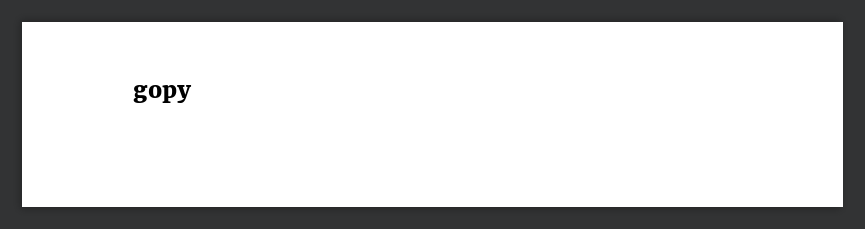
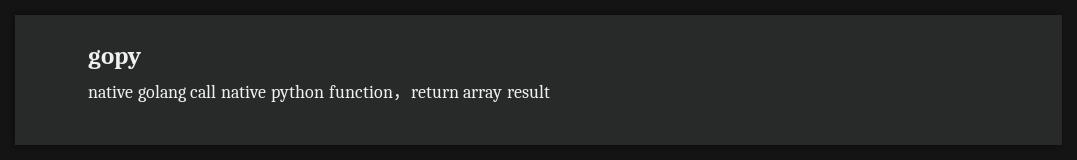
+ native golang call native python function，return array result

